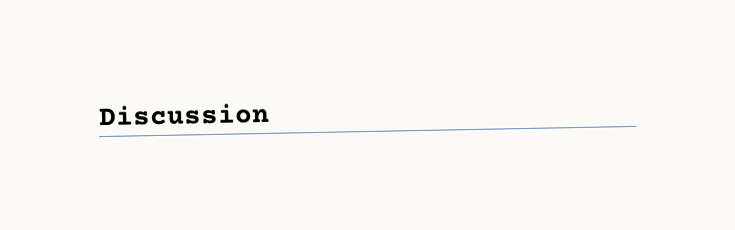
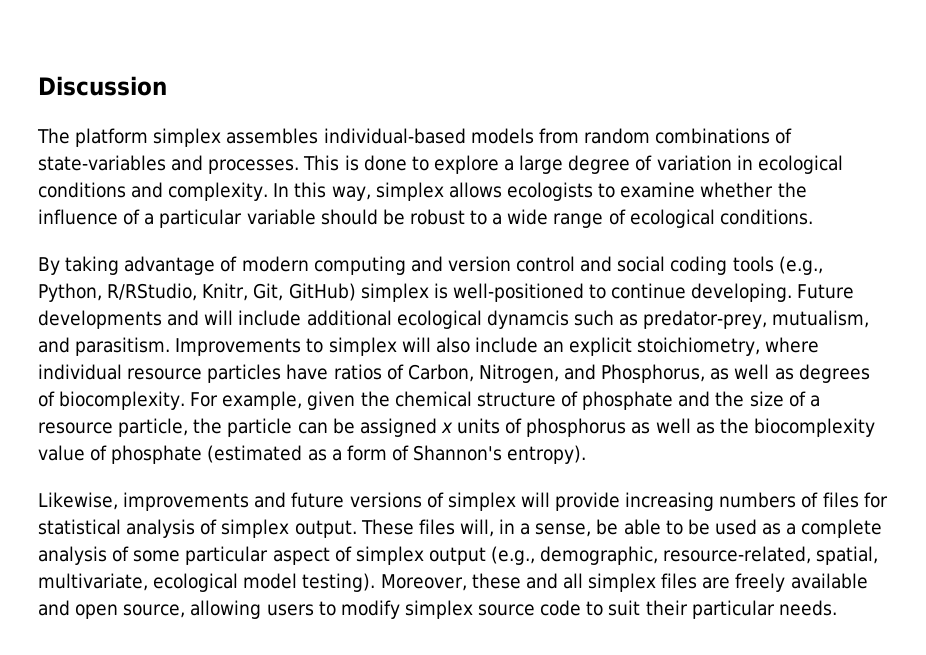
+ The platform simplex assembles individual-based models from random combinations of state-variables and processes. This is done to explore a large degree of variation in ecological conditions and complexity. In this way, simplex allows ecologists to examine whether the influence of a particular variable should be robust to a wide range of ecological conditions.
+ By taking advantage of modern computing and version control and social coding tools (e.g., Python, R/RStudio, Knitr, Git, GitHub) simplex is well-positioned to continue developing. Future developments and will include additional ecological dynamcis such as predator-prey, mutualism, and parasitism. Improvements to simplex will also include an explicit stoichiometry, where individual resource particles have ratios of Carbon, Nitrogen, and Phosphorus, as well as degrees of biocomplexity. For example, given the chemical structure of phosphate and the size of a resource particle, the particle can be assigned x units of phosphorus as well as the biocomplexity value of phosphate (estimated as a form of Shannon's entropy).
+ Likewise, improvements and future versions of simplex will provide increasing numbers of files for statistical analysis of simplex output. These files will, in a sense, be able to be used as a complete analysis of some particular aspect of simplex output (e.g., demographic, resource-related, spatial, multivariate, ecological model testing). Moreover, these and all simplex files are freely available and open source, allowing users to modify simplex source code to suit their particular needs.

